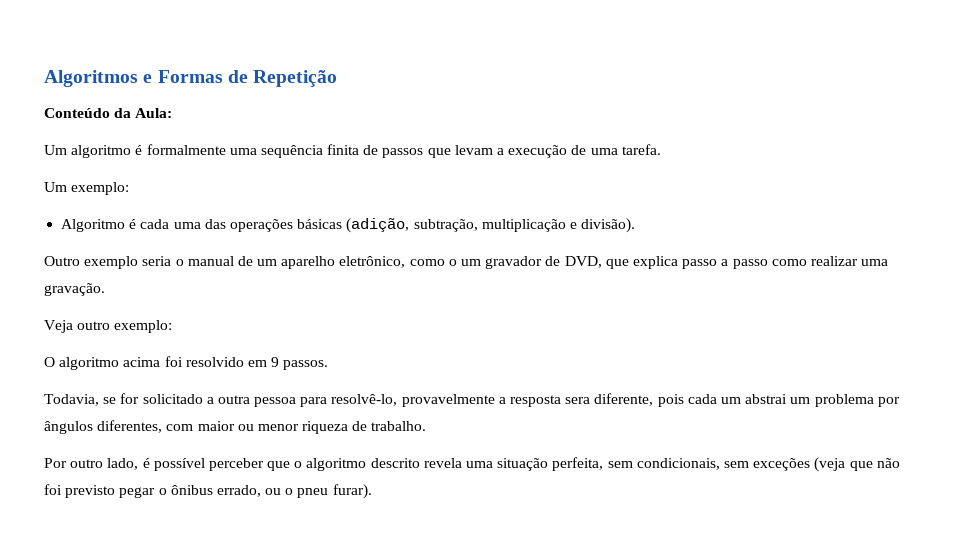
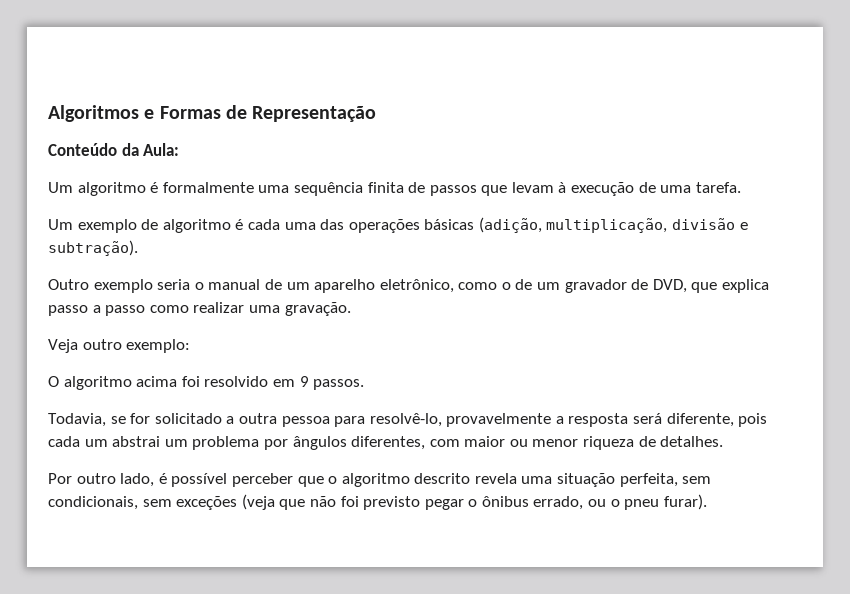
- Algoritmos e Formas de Repetição
+ Algoritmos e Formas de Representação
- Um algoritmo é formalmente uma sequência finita de passos que levam a execução de uma tarefa.
+ Um algoritmo é formalmente uma sequência finita de passos que levam à execução de uma tarefa.
- Um exemplo:
- Algoritmo é cada uma das operações básicas (adição, subtração, multiplicação e divisão).
+ Um exemplo de algoritmo é cada uma das operações básicas (adição, multiplicação, divisão e subtração).
- Outro exemplo seria o manual de um aparelho eletrônico, como o um gravador de DVD, que explica passo a passo como realizar uma gravação.
+ Outro exemplo seria o manual de um aparelho eletrônico, como o de um gravador de DVD, que explica passo a passo como realizar uma gravação.
- Todavia, se for solicitado a outra pessoa para resolvê-lo, provavelmente a resposta sera diferente, pois cada um abstrai um problema por ângulos diferentes, com maior ou menor riqueza de trabalho.
+ Todavia, se for solicitado a outra pessoa para resolvê-lo, provavelmente a resposta será diferente, pois cada um abstrai um problema por ângulos diferentes, com maior ou menor riqueza de detalhes.

